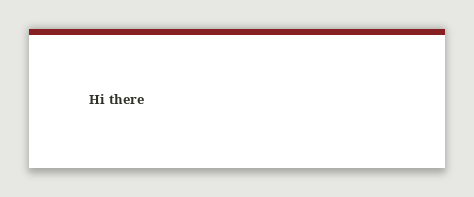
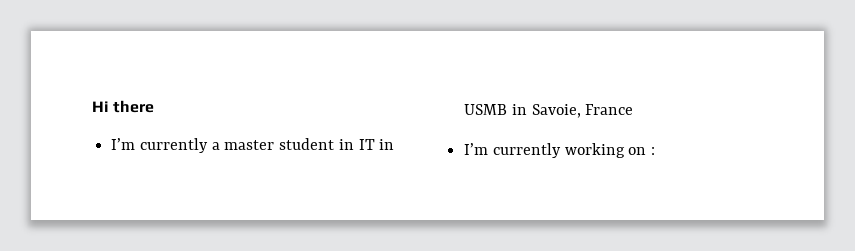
+ I’m currently a master student in IT in USMB in Savoie, France
+ I’m currently working on :

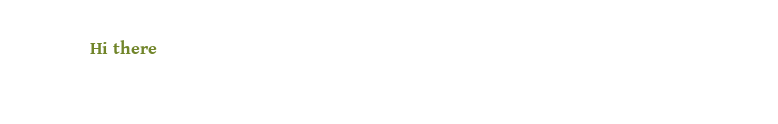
- I’m currently a master student in IT in USMB in Savoie, France
- I’m currently working on :

